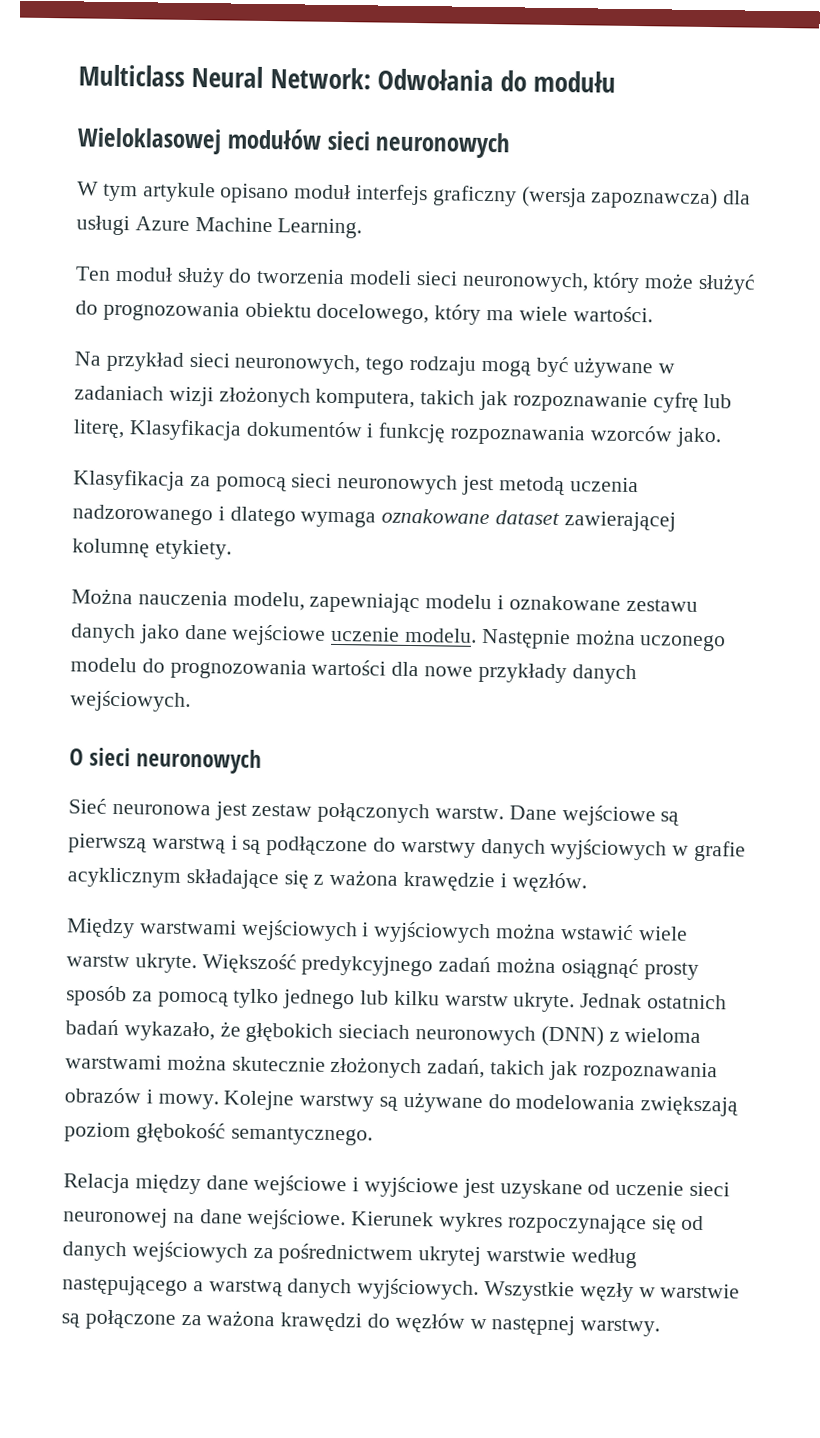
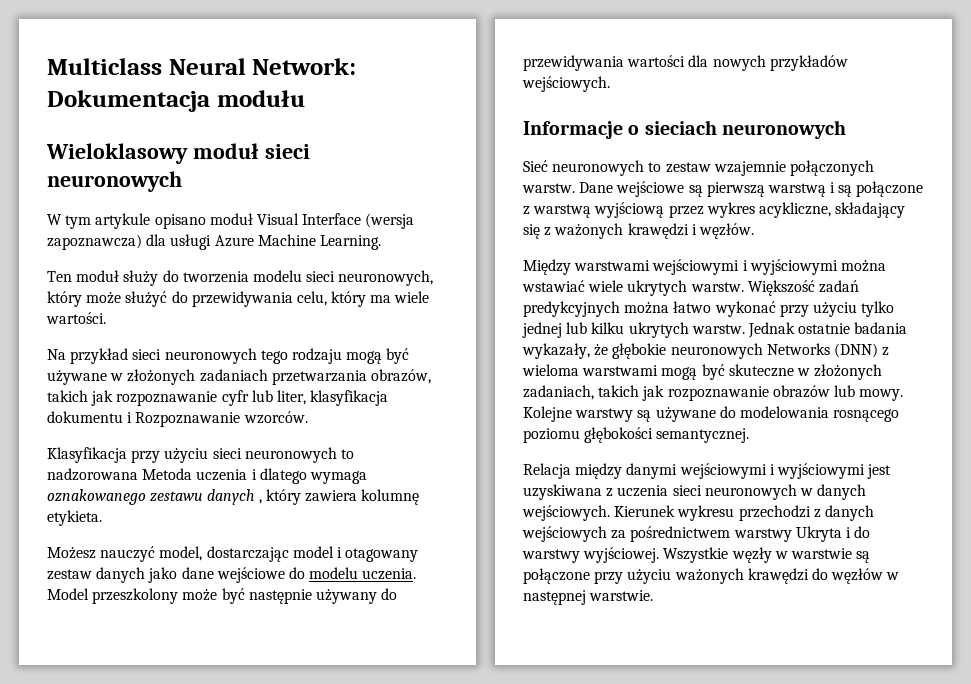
- Multiclass Neural Network: Odwołania do modułu
+ Multiclass Neural Network: Dokumentacja modułu
- Wieloklasowej modułów sieci neuronowych
+ Wieloklasowy moduł sieci neuronowych
- W tym artykule opisano moduł interfejs graficzny (wersja zapoznawcza) dla usługi Azure Machine Learning.
+ W tym artykule opisano moduł Visual Interface (wersja zapoznawcza) dla usługi Azure Machine Learning.
- Ten moduł służy do tworzenia modeli sieci neuronowych, który może służyć do prognozowania obiektu docelowego, który ma wiele wartości.
+ Ten moduł służy do tworzenia modelu sieci neuronowych, który może służyć do przewidywania celu, który ma wiele wartości.
- Na przykład sieci neuronowych, tego rodzaju mogą być używane w zadaniach wizji złożonych komputera, takich jak rozpoznawanie cyfrę lub literę, Klasyfikacja dokumentów i funkcję rozpoznawania wzorców jako.
- Klasyfikacja za pomocą sieci neuronowych jest metodą uczenia nadzorowanego i dlatego wymaga oznakowane dataset zawierającej kolumnę etykiety.
- Można nauczenia modelu, zapewniając modelu i oznakowane zestawu danych jako dane wejściowe uczenie modelu. Następnie można uczonego modelu do prognozowania wartości dla nowe przykłady danych wejściowych.
- O sieci neuronowych
- Sieć neuronowa jest zestaw połączonych warstw.
+ Na przykład sieci neuronowych tego rodzaju mogą być używane w złożonych zadaniach przetwarzania obrazów, takich jak rozpoznawanie cyfr lub liter, klasyfikacja dokumentu i Rozpoznawanie wzorców.
+ Klasyfikacja przy użyciu sieci neuronowych to nadzorowana Metoda uczenia i dlatego wymaga oznakowanego zestawu danych , który zawiera kolumnę etykieta.
+ Możesz nauczyć model, dostarczając model i otagowany zestaw danych jako dane wejściowe do modelu uczenia. Model przeszkolony może być następnie używany do przewidywania wartości dla nowych przykładów wejściowych.
+ Informacje o sieciach neuronowych
+ Sieć neuronowych to zestaw wzajemnie połączonych warstw.
- Dane wejściowe są pierwszą warstwą i są podłączone do warstwy danych wyjściowych w grafie acyklicznym składające się z ważona krawędzie i węzłów.
- Między warstwami wejściowych i wyjściowych można wstawić wiele warstw ukryte. Większość predykcyjnego zadań można osiągnąć prosty sposób za pomocą tylko jednego lub kilku warstw ukryte. Jednak ostatnich badań wykazało, że głębokich sieciach neuronowych (DNN) z wieloma warstwami można skutecznie złożonych zadań, takich jak rozpoznawania obrazów i mowy.
+ Dane wejściowe są pierwszą warstwą i są połączone z warstwą wyjściową przez wykres acykliczne, składający się z ważonych krawędzi i węzłów.
+ Między warstwami wejściowymi i wyjściowymi można wstawiać wiele ukrytych warstw. Większość zadań predykcyjnych można łatwo wykonać przy użyciu tylko jednej lub kilku ukrytych warstw. Jednak ostatnie badania wykazały, że głębokie neuronowych Networks (DNN) z wieloma warstwami mogą być skuteczne w złożonych zadaniach, takich jak rozpoznawanie obrazów lub mowy.
- Kolejne warstwy są używane do modelowania zwiększają poziom głębokość semantycznego.
- Relacja między dane wejściowe i wyjściowe jest uzyskane od uczenie sieci neuronowej na dane wejściowe. Kierunek wykres rozpoczynające się od danych wejściowych za pośrednictwem ukrytej warstwie według następującego a warstwą danych wyjściowych.
+ Kolejne warstwy są używane do modelowania rosnącego poziomu głębokości semantycznej.
+ Relacja między danymi wejściowymi i wyjściowymi jest uzyskiwana z uczenia sieci neuronowych w danych wejściowych. Kierunek wykresu przechodzi z danych wejściowych za pośrednictwem warstwy Ukryta i do warstwy wyjściowej.
- Wszystkie węzły w warstwie są połączone za ważona krawędzi do węzłów w następnej warstwy.
+ Wszystkie węzły w warstwie są połączone przy użyciu ważonych krawędzi do węzłów w następnej warstwie.

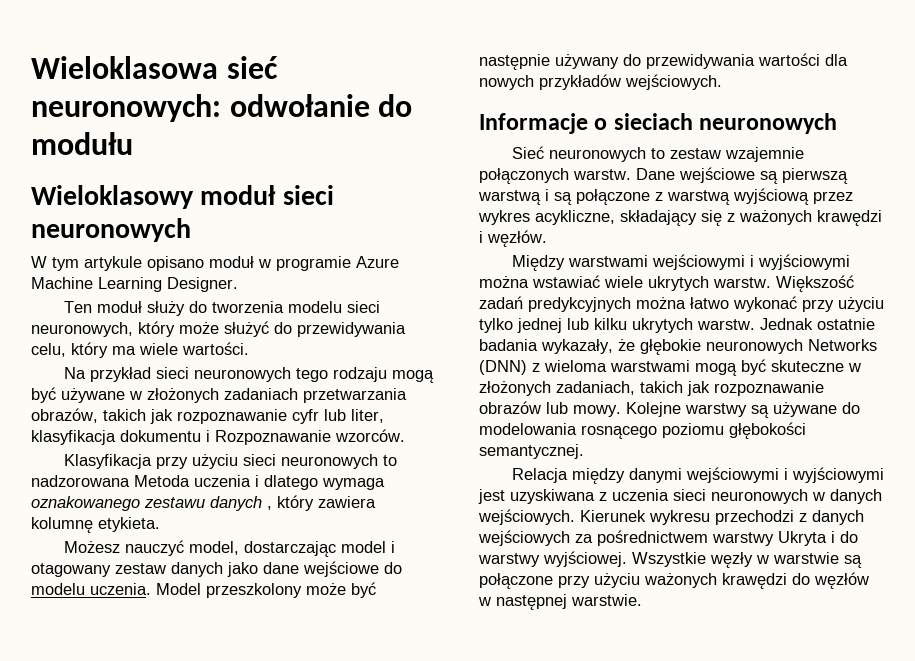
- Multiclass Neural Network: Dokumentacja modułu
+ Wieloklasowa sieć neuronowych: odwołanie do modułu
- W tym artykule opisano moduł Visual Interface (wersja zapoznawcza) dla usługi Azure Machine Learning.
+ W tym artykule opisano moduł w programie Azure Machine Learning Designer.

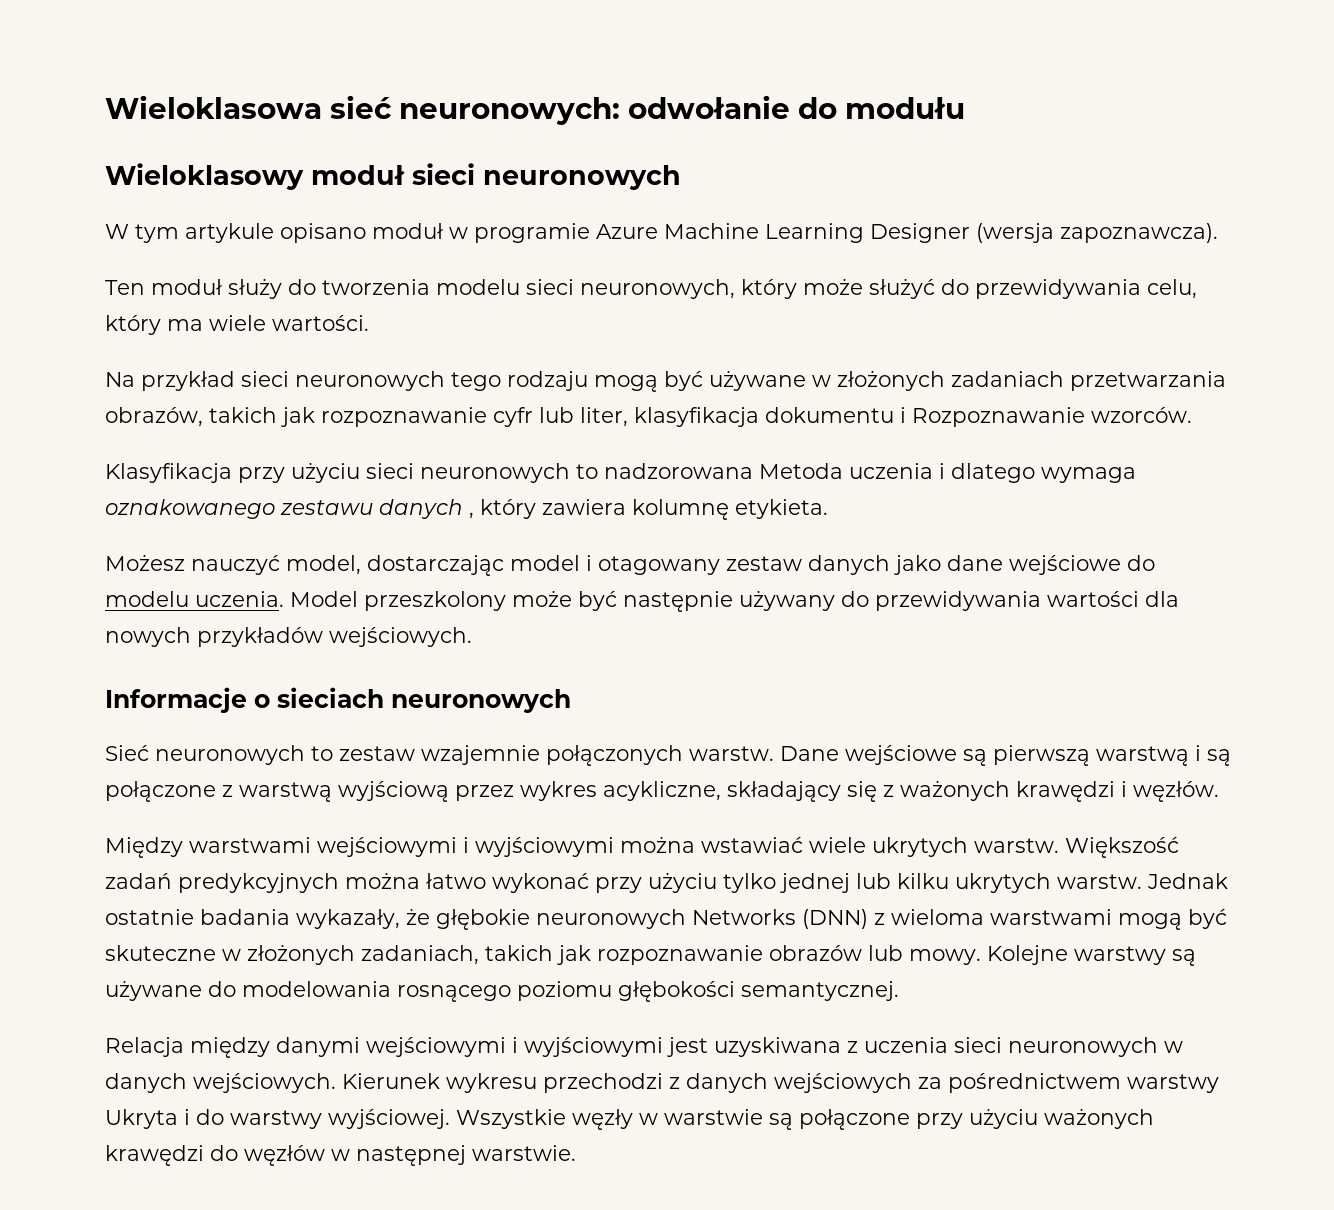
- W tym artykule opisano moduł w programie Azure Machine Learning Designer.
+ W tym artykule opisano moduł w programie Azure Machine Learning Designer (wersja zapoznawcza).

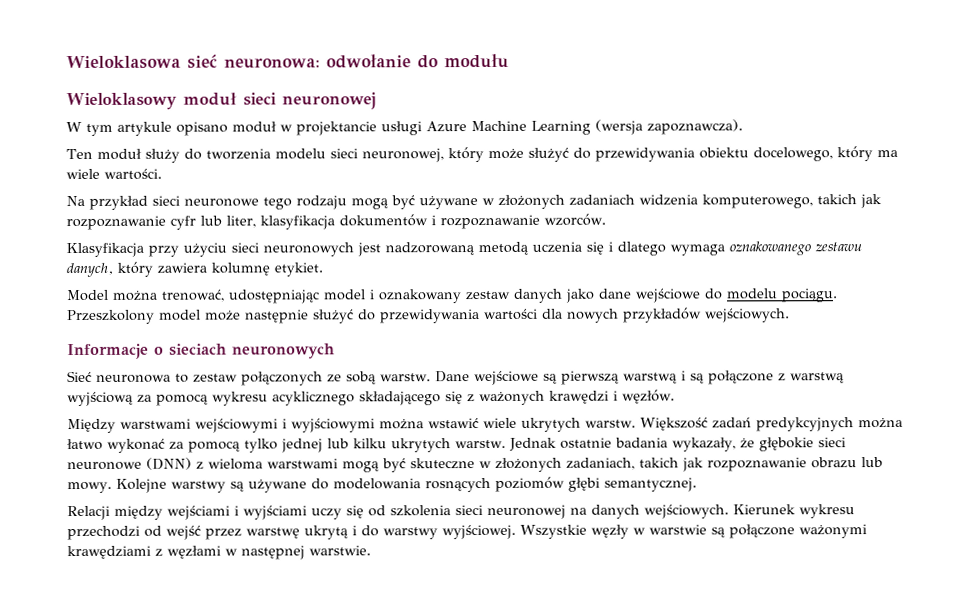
- Wieloklasowa sieć neuronowych: odwołanie do modułu
+ Wieloklasowa sieć neuronowa: odwołanie do modułu
- Wieloklasowy moduł sieci neuronowych
+ Wieloklasowy moduł sieci neuronowej
- W tym artykule opisano moduł w programie Azure Machine Learning Designer (wersja zapoznawcza).
+ W tym artykule opisano moduł w projektancie usługi Azure Machine Learning (wersja zapoznawcza).
- Ten moduł służy do tworzenia modelu sieci neuronowych, który może służyć do przewidywania celu, który ma wiele wartości.
+ Ten moduł służy do tworzenia modelu sieci neuronowej, który może służyć do przewidywania obiektu docelowego, który ma wiele wartości.
- Na przykład sieci neuronowych tego rodzaju mogą być używane w złożonych zadaniach przetwarzania obrazów, takich jak rozpoznawanie cyfr lub liter, klasyfikacja dokumentu i Rozpoznawanie wzorców.
+ Na przykład sieci neuronowe tego rodzaju mogą być używane w złożonych zadaniach widzenia komputerowego, takich jak rozpoznawanie cyfr lub liter, klasyfikacja dokumentów i rozpoznawanie wzorców.
- Klasyfikacja przy użyciu sieci neuronowych to nadzorowana Metoda uczenia i dlatego wymaga oznakowanego zestawu danych , który zawiera kolumnę etykieta.
- Możesz nauczyć model, dostarczając model i otagowany zestaw danych jako dane wejściowe do modelu uczenia. Model przeszkolony może być następnie używany do przewidywania wartości dla nowych przykładów wejściowych.
+ Klasyfikacja przy użyciu sieci neuronowych jest nadzorowaną metodą uczenia się i dlatego wymaga oznakowanego zestawu danych, który zawiera kolumnę etykiet.
+ Model można trenować, udostępniając model i oznakowany zestaw danych jako dane wejściowe do modelu pociągu. Przeszkolony model może następnie służyć do przewidywania wartości dla nowych przykładów wejściowych.
- Sieć neuronowych to zestaw wzajemnie połączonych warstw.
+ Sieć neuronowa to zestaw połączonych ze sobą warstw.
- Dane wejściowe są pierwszą warstwą i są połączone z warstwą wyjściową przez wykres acykliczne, składający się z ważonych krawędzi i węzłów.
+ Dane wejściowe są pierwszą warstwą i są połączone z warstwą wyjściową za pomocą wykresu acyklicznego składającego się z ważonych krawędzi i węzłów.
- Między warstwami wejściowymi i wyjściowymi można wstawiać wiele ukrytych warstw.
+ Między warstwami wejściowymi i wyjściowymi można wstawić wiele ukrytych warstw.
- Większość zadań predykcyjnych można łatwo wykonać przy użyciu tylko jednej lub kilku ukrytych warstw.
+ Większość zadań predykcyjnych można łatwo wykonać za pomocą tylko jednej lub kilku ukrytych warstw.
- Jednak ostatnie badania wykazały, że głębokie neuronowych Networks (DNN) z wieloma warstwami mogą być skuteczne w złożonych zadaniach, takich jak rozpoznawanie obrazów lub mowy.
+ Jednak ostatnie badania wykazały, że głębokie sieci neuronowe (DNN) z wieloma warstwami mogą być skuteczne w złożonych zadaniach, takich jak rozpoznawanie obrazu lub mowy.
- Kolejne warstwy są używane do modelowania rosnącego poziomu głębokości semantycznej.
- Relacja między danymi wejściowymi i wyjściowymi jest uzyskiwana z uczenia sieci neuronowych w danych wejściowych.
+ Kolejne warstwy są używane do modelowania rosnących poziomów głębi semantycznej.
+ Relacji między wejściami i wyjściami uczy się od szkolenia sieci neuronowej na danych wejściowych.
- Kierunek wykresu przechodzi z danych wejściowych za pośrednictwem warstwy Ukryta i do warstwy wyjściowej.
+ Kierunek wykresu przechodzi od wejść przez warstwę ukrytą i do warstwy wyjściowej.
- Wszystkie węzły w warstwie są połączone przy użyciu ważonych krawędzi do węzłów w następnej warstwie.
+ Wszystkie węzły w warstwie są połączone ważonymi krawędziami z węzłami w następnej warstwie.

